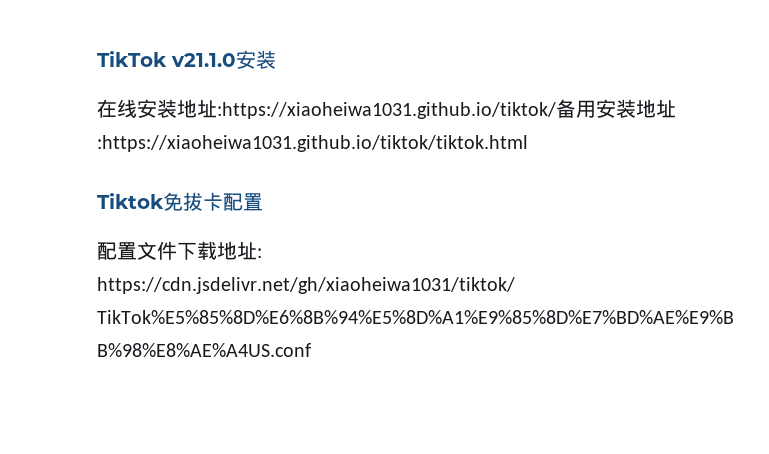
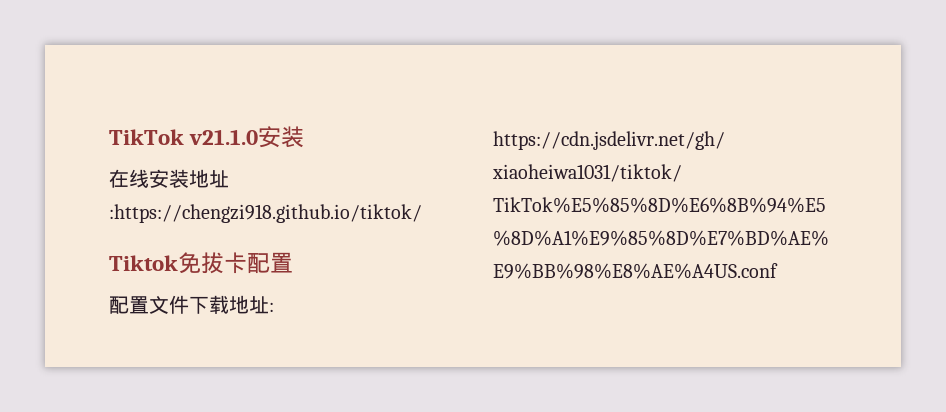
- 在线安装地址:https://xiaoheiwa1031.github.io/tiktok/备用安装地址:https://xiaoheiwa1031.github.io/tiktok/tiktok.html
+ 在线安装地址:https://chengzi918.github.io/tiktok/

